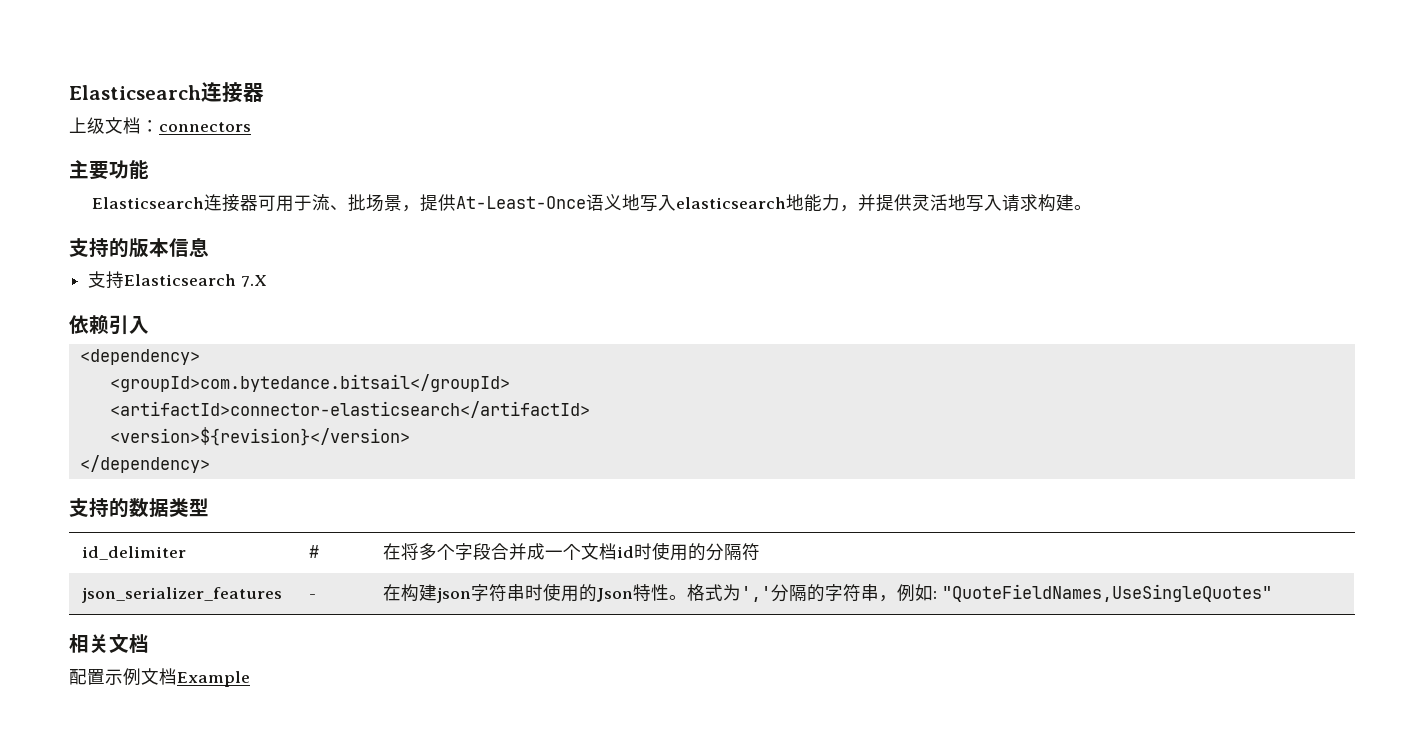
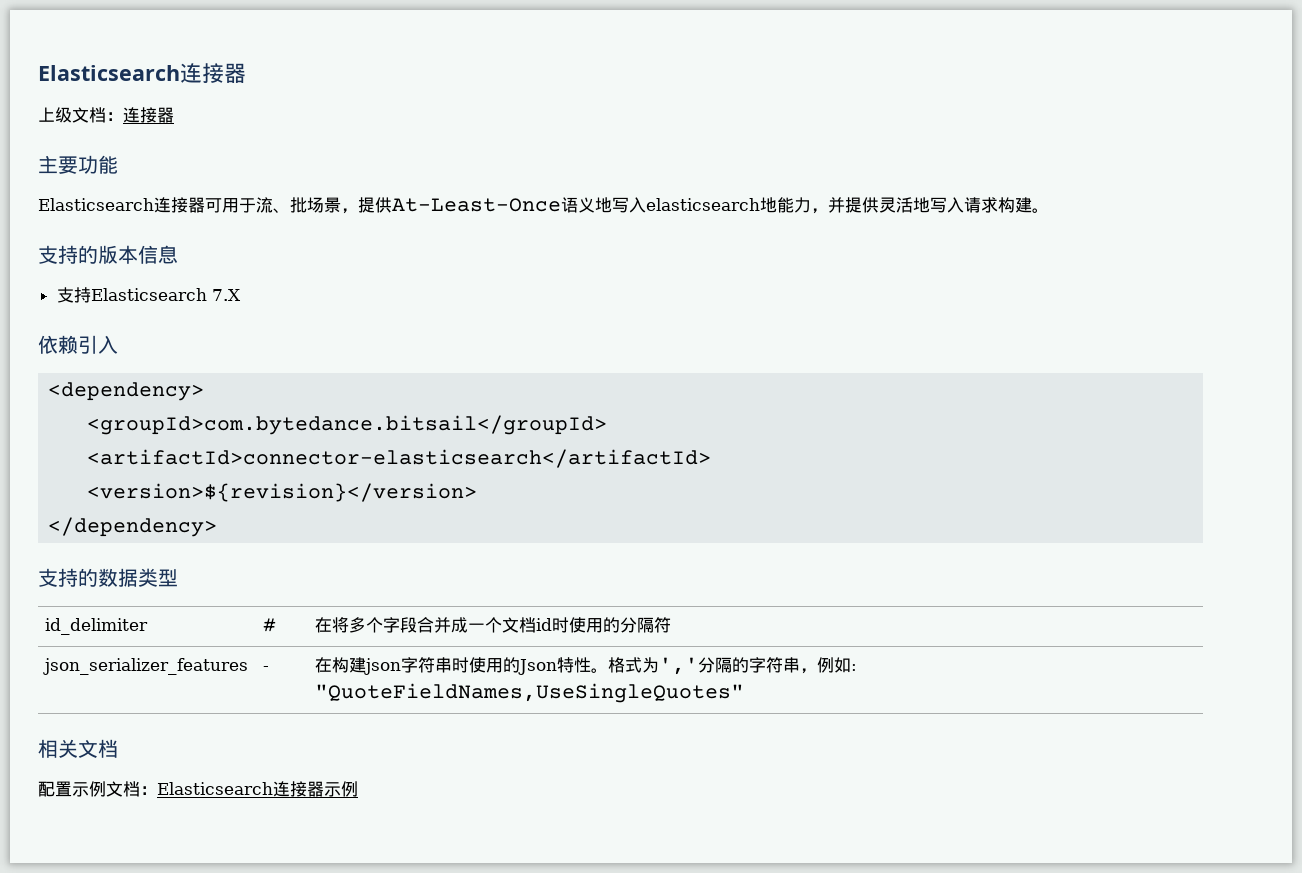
- 上级文档：connectors
+ 上级文档：连接器
- 配置示例文档Example
+ 配置示例文档：Elasticsearch连接器示例

